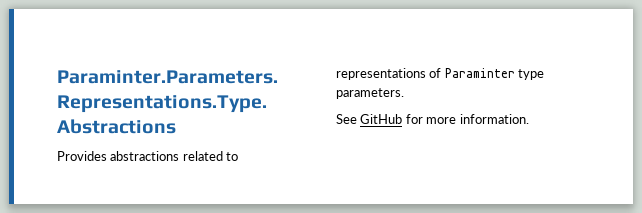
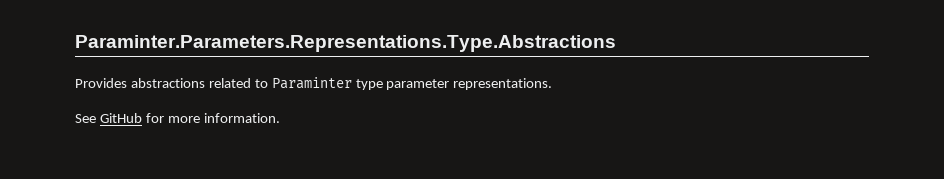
- Provides abstractions related to representations of Paraminter type parameters.
+ Provides abstractions related to Paraminter type parameter representations.

